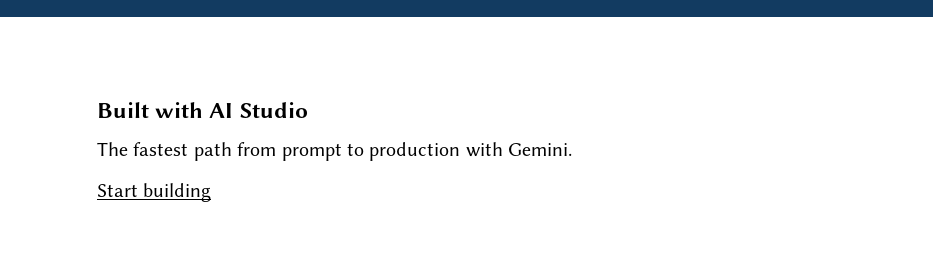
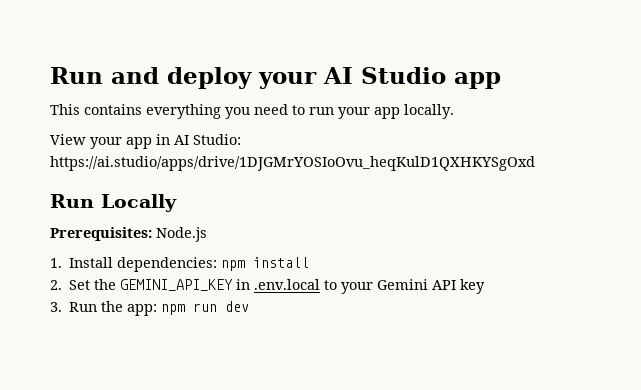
- Built with AI Studio
- The fastest path from prompt to production with Gemini.
- Start building
+ Run and deploy your AI Studio app
+ This contains everything you need to run your app locally.
+ View your app in AI Studio: https://ai.studio/apps/drive/1DJGMrYOSIoOvu_heqKulD1QXHKYSgOxd
+ Run Locally
+ Prerequisites: Node.js
+ 1. Install dependencies: npm install
+ 2. Set the GEMINI_API_KEY in .env.local to your Gemini API key
+ 3. Run the app: npm run dev

